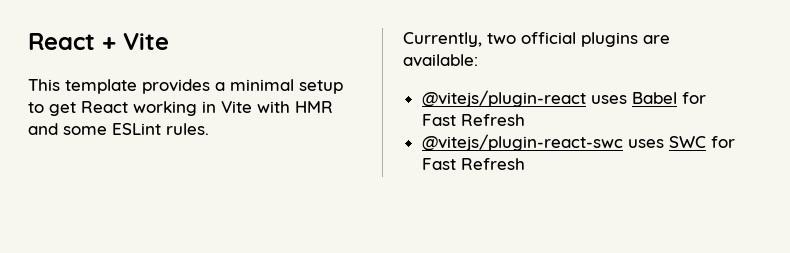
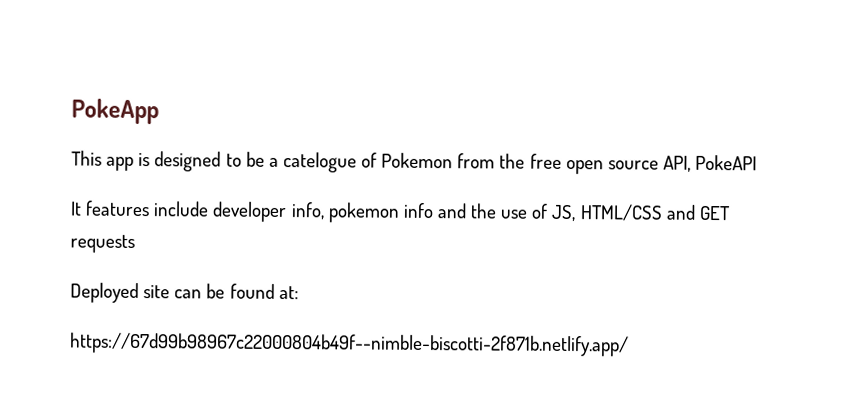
- React + Vite
- This template provides a minimal setup to get React working in Vite with HMR and some ESLint rules.
- Currently, two official plugins are available:
- @vitejs/plugin-react uses Babel for Fast Refresh
- @vitejs/plugin-react-swc uses SWC for Fast Refresh
+ PokeApp
+ This app is designed to be a catelogue of Pokemon from the free open source API, PokeAPI
+ It features include developer info, pokemon info and the use of JS, HTML/CSS and GET requests
+ Deployed site can be found at:
+ https://67d99b98967c22000804b49f--nimble-biscotti-2f871b.netlify.app/

